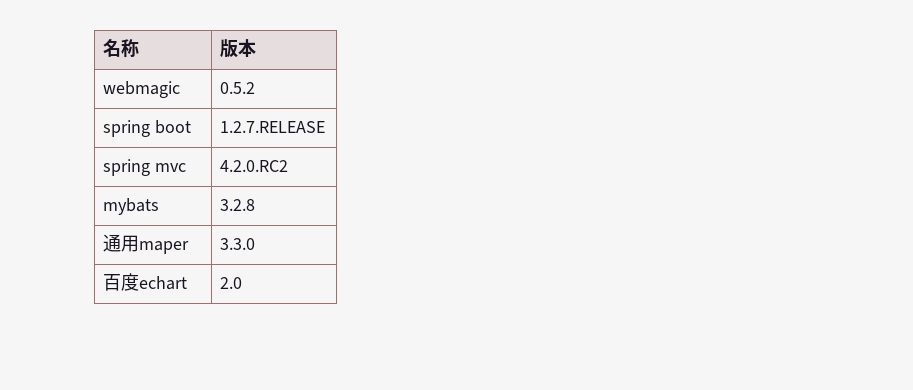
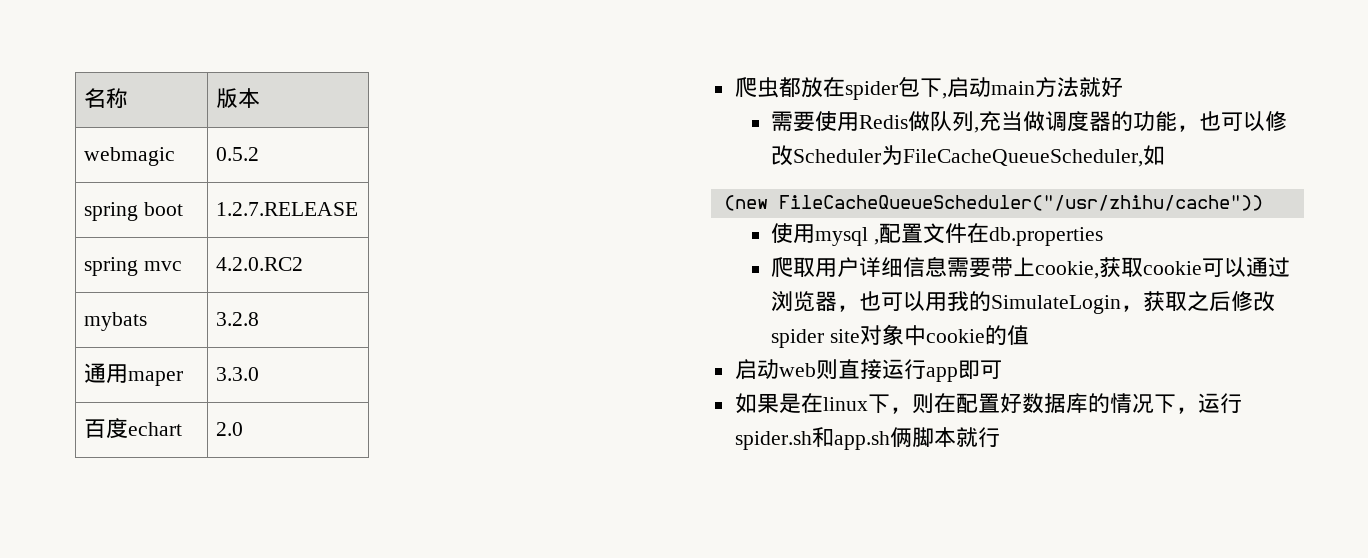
+ 爬虫都放在spider包下,启动main方法就好
+ 需要使用Redis做队列,充当做调度器的功能，也可以修改Scheduler为FileCacheQueueScheduler,如
+ (new FileCacheQueueScheduler("/usr/zhihu/cache"))
+ 使用mysql ,配置文件在db.properties
+ 爬取用户详细信息需要带上cookie,获取cookie可以通过浏览器，也可以用我的SimulateLogin，获取之后修改spider site对象中cookie的值
+ 启动web则直接运行app即可
+ 如果是在linux下，则在配置好数据库的情况下，运行spider.sh和app.sh俩脚本就行

